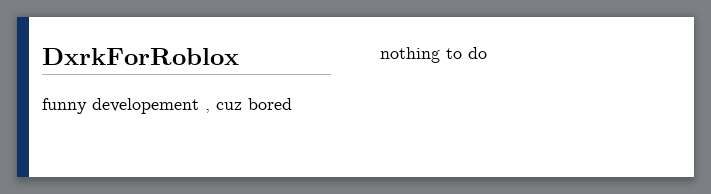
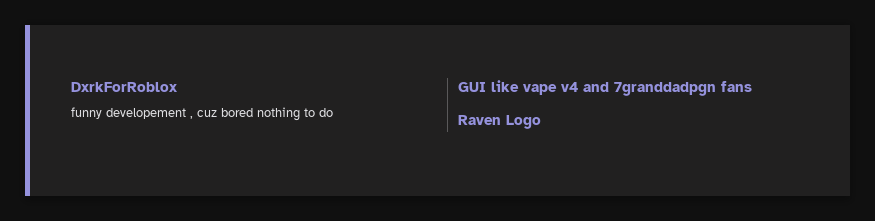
+ GUI like vape v4 and 7granddadpgn fans
+ Raven Logo

